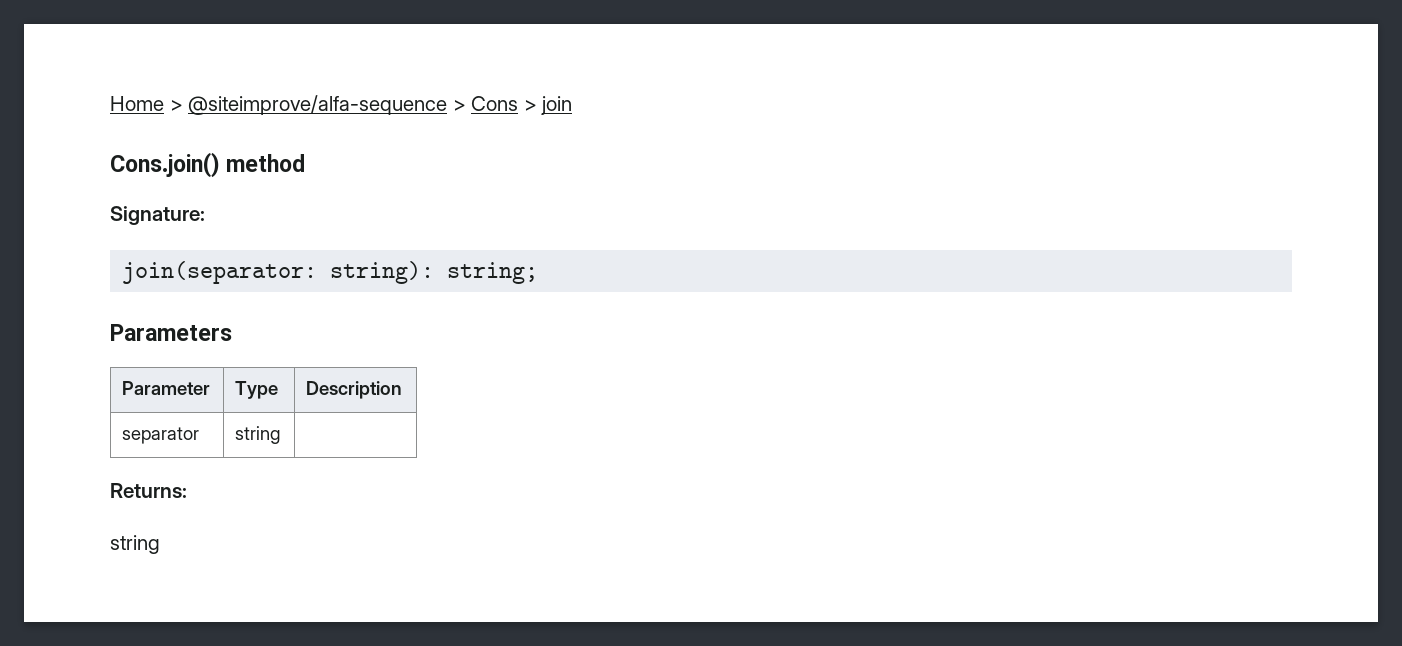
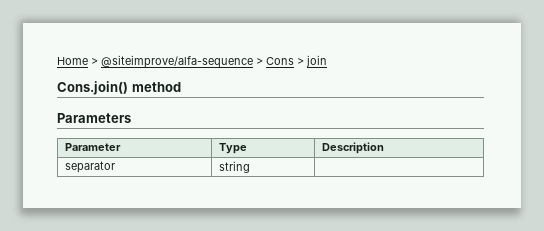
- Signature:
- join(separator: string): string;
- Returns:
- string

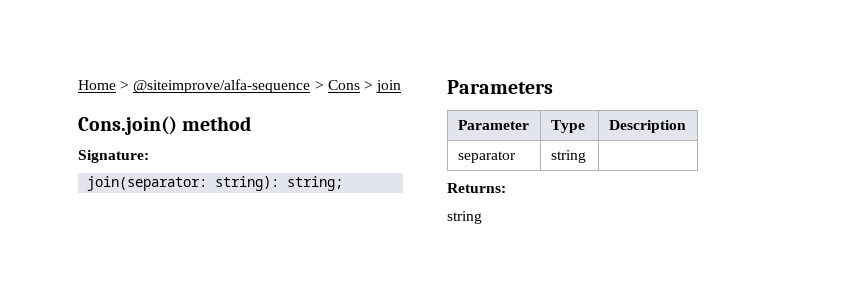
+ Signature:
+ join(separator: string): string;
+ Returns:
+ string

